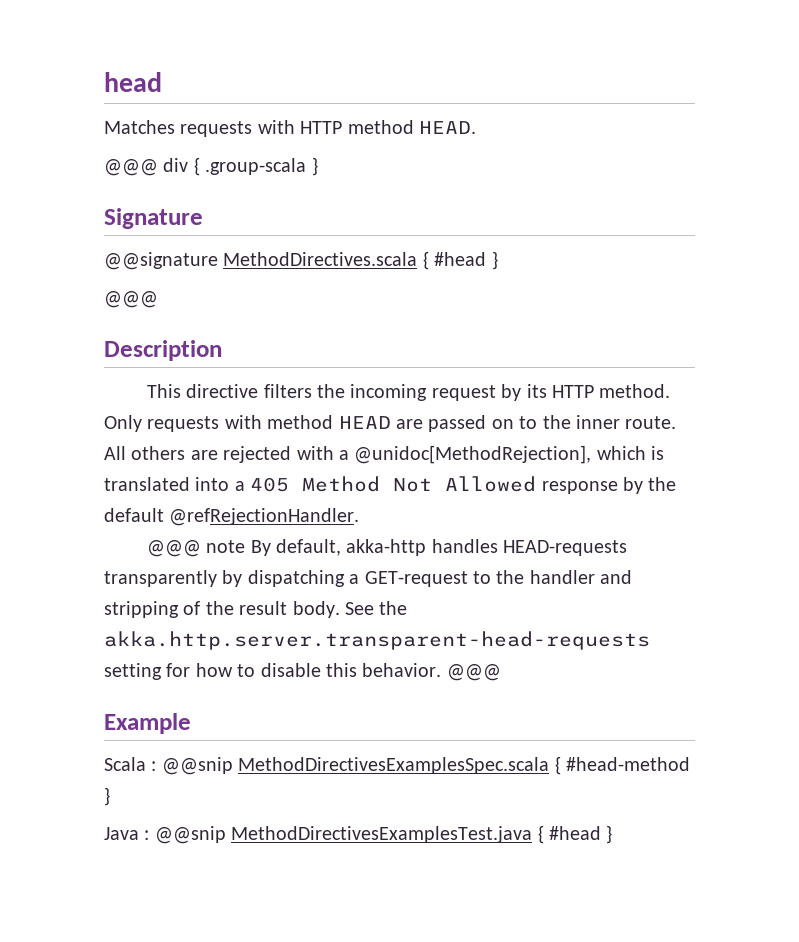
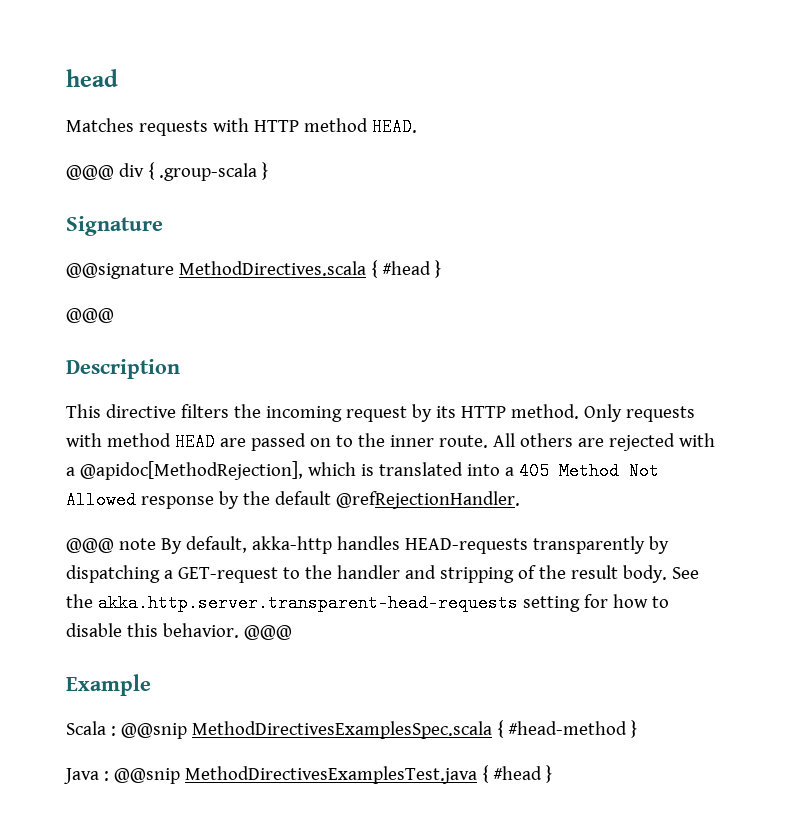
- All others are rejected with a @unidoc[MethodRejection], which is translated into a 405 Method Not Allowed response by the default @refRejectionHandler.
+ All others are rejected with a @apidoc[MethodRejection], which is translated into a 405 Method Not Allowed response by the default @refRejectionHandler.

